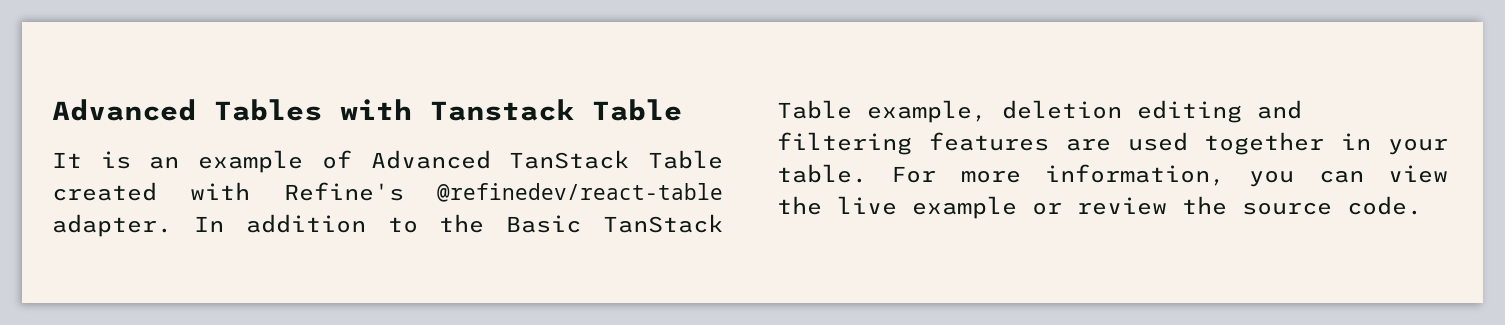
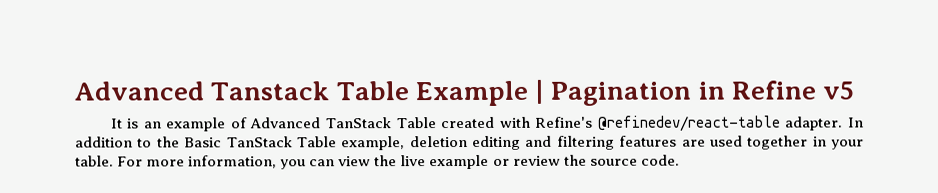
- Advanced Tables with Tanstack Table
+ Advanced Tanstack Table Example | Pagination in Refine v5

